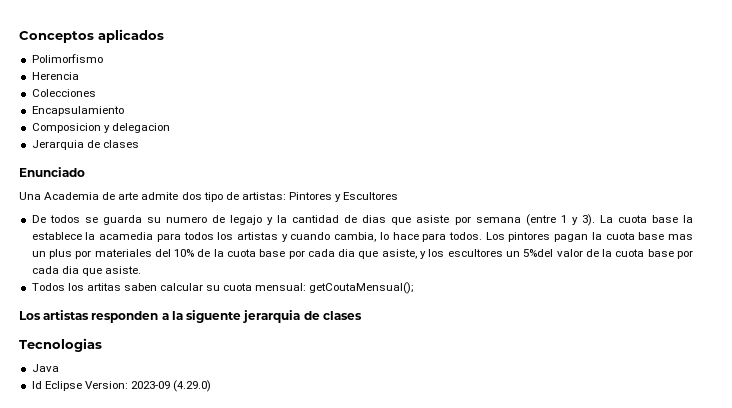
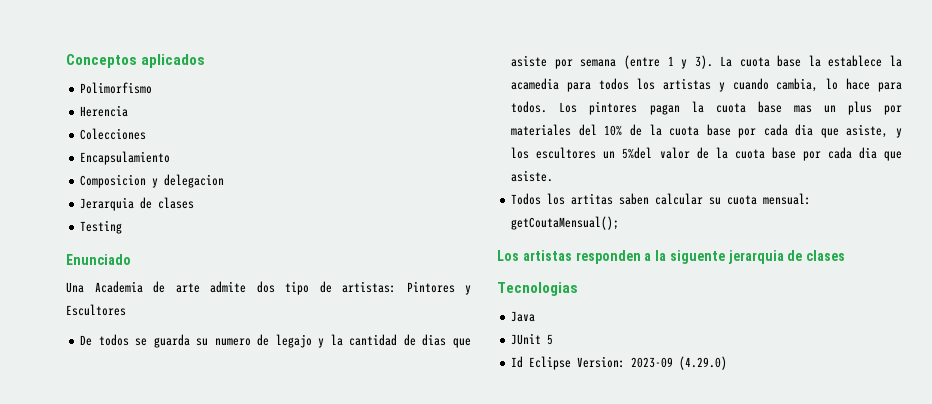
+ Testing
+ JUnit 5

